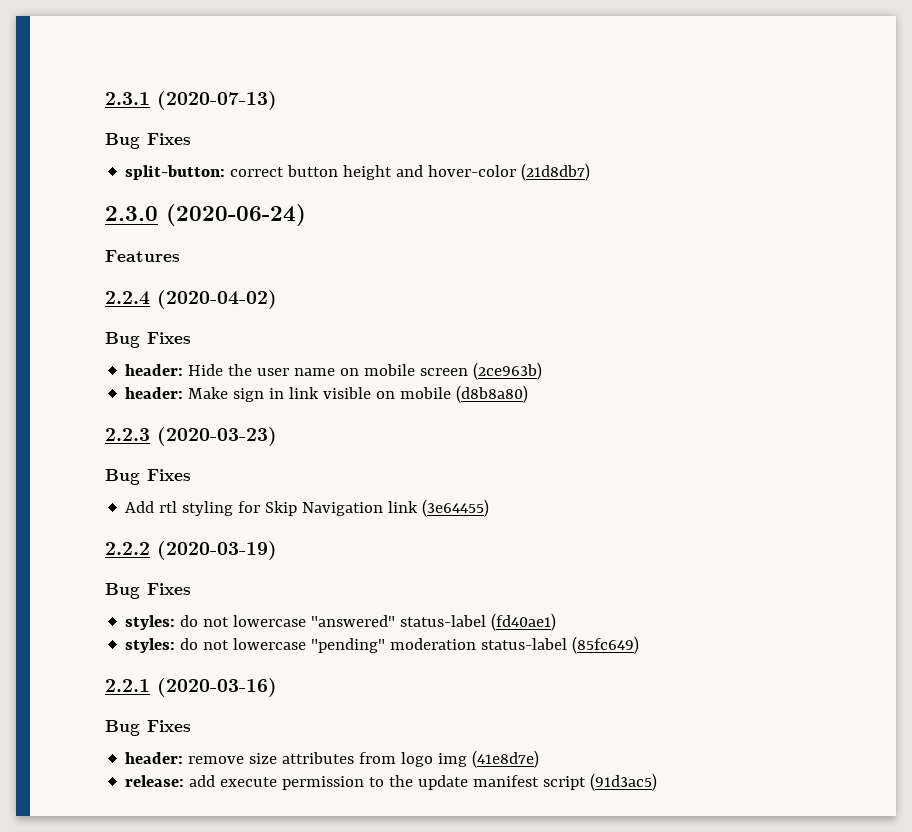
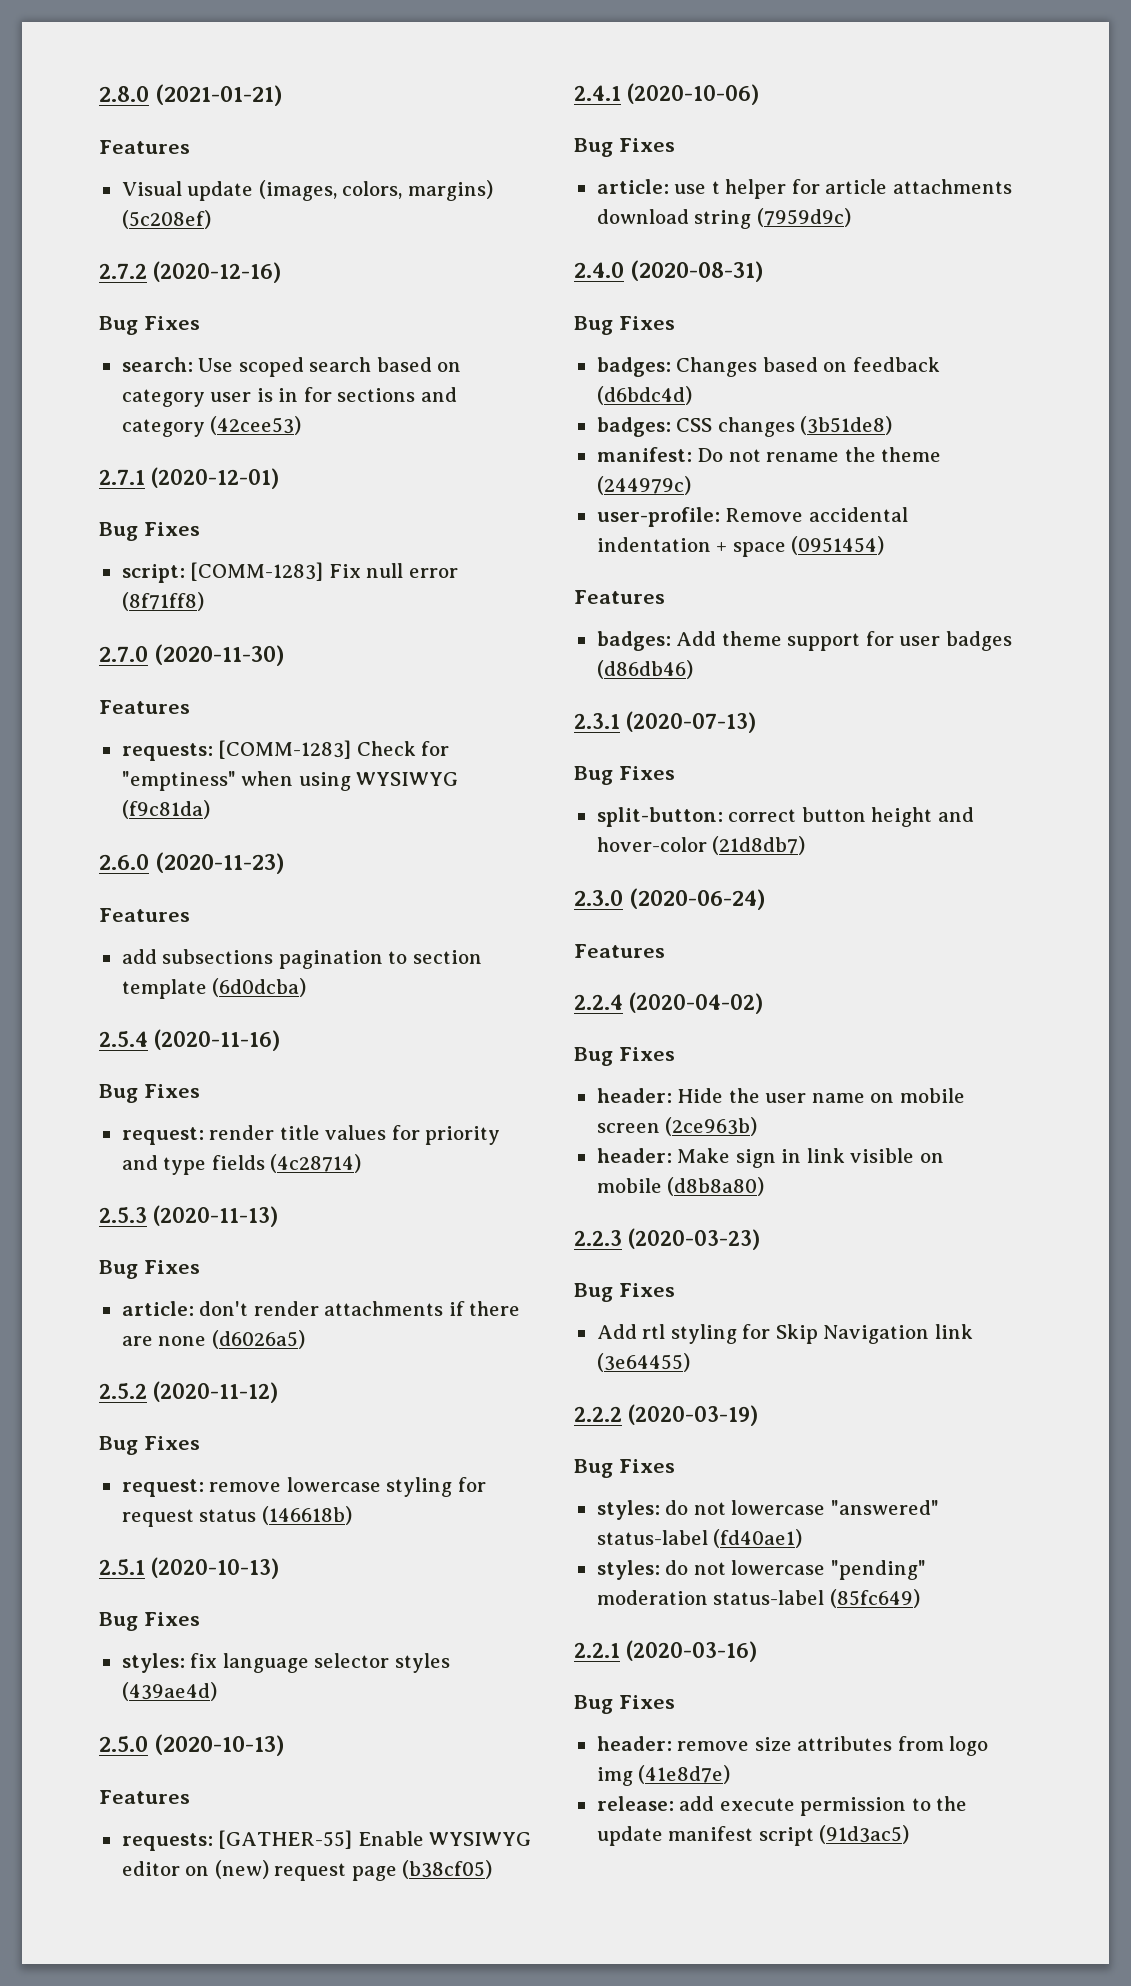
+ 2.8.0 (2021-01-21)
+ Features
+ Visual update (images, colors, margins) (5c208ef)
+ 2.7.2 (2020-12-16)
+ Bug Fixes
+ search: Use scoped search based on category user is in for sections and category (42cee53)
+ 2.7.1 (2020-12-01)
+ Bug Fixes
+ script: [COMM-1283] Fix null error (8f71ff8)
+ 2.7.0 (2020-11-30)
+ Features
+ requests: [COMM-1283] Check for "emptiness" when using WYSIWYG (f9c81da)
+ 2.6.0 (2020-11-23)
+ Features
+ add subsections pagination to section template (6d0dcba)
+ 2.5.4 (2020-11-16)
+ Bug Fixes
+ request: render title values for priority and type fields (4c28714)
+ 2.5.3 (2020-11-13)
+ Bug Fixes
+ article: don't render attachments if there are none (d6026a5)
+ 2.5.2 (2020-11-12)
+ Bug Fixes
+ request: remove lowercase styling for request status (146618b)
+ 2.5.1 (2020-10-13)
+ Bug Fixes
+ styles: fix language selector styles (439ae4d)
+ 2.5.0 (2020-10-13)
+ Features
+ requests: [GATHER-55] Enable WYSIWYG editor on (new) request page (b38cf05)
+ 2.4.1 (2020-10-06)
+ Bug Fixes
+ article: use t helper for article attachments download string (7959d9c)
+ 2.4.0 (2020-08-31)
+ Bug Fixes
+ badges: Changes based on feedback (d6bdc4d)
+ badges: CSS changes (3b51de8)
+ manifest: Do not rename the theme (244979c)
+ user-profile: Remove accidental indentation + space (0951454)
+ Features
+ badges: Add theme support for user badges (d86db46)

